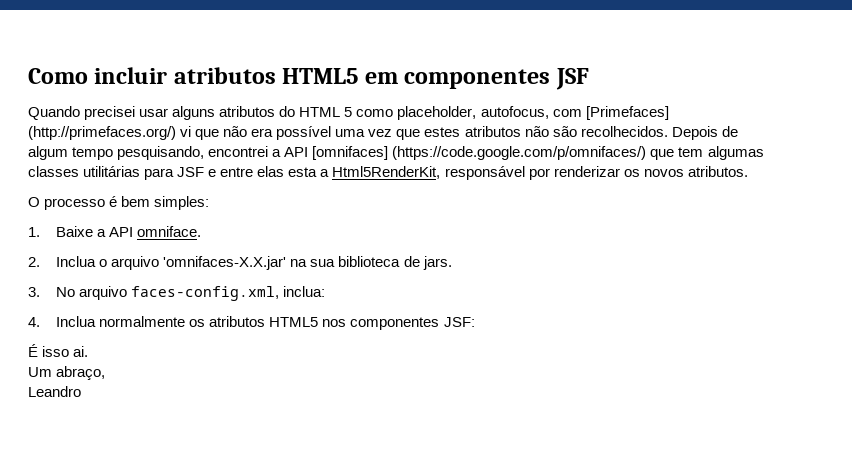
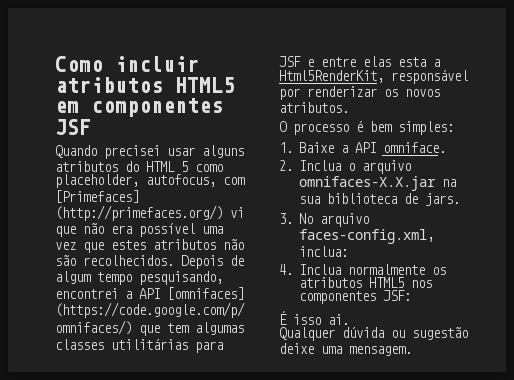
- 2. Inclua o arquivo 'omnifaces-X.X.jar' na sua biblioteca de jars.
+ 2. Inclua o arquivo omnifaces-X.X.jar na sua biblioteca de jars.
- Um abraço,
- Leandro
+ Qualquer dúvida ou sugestão deixe uma mensagem.

